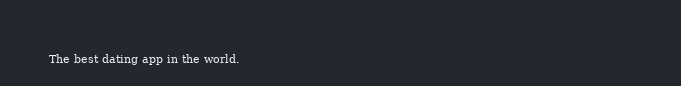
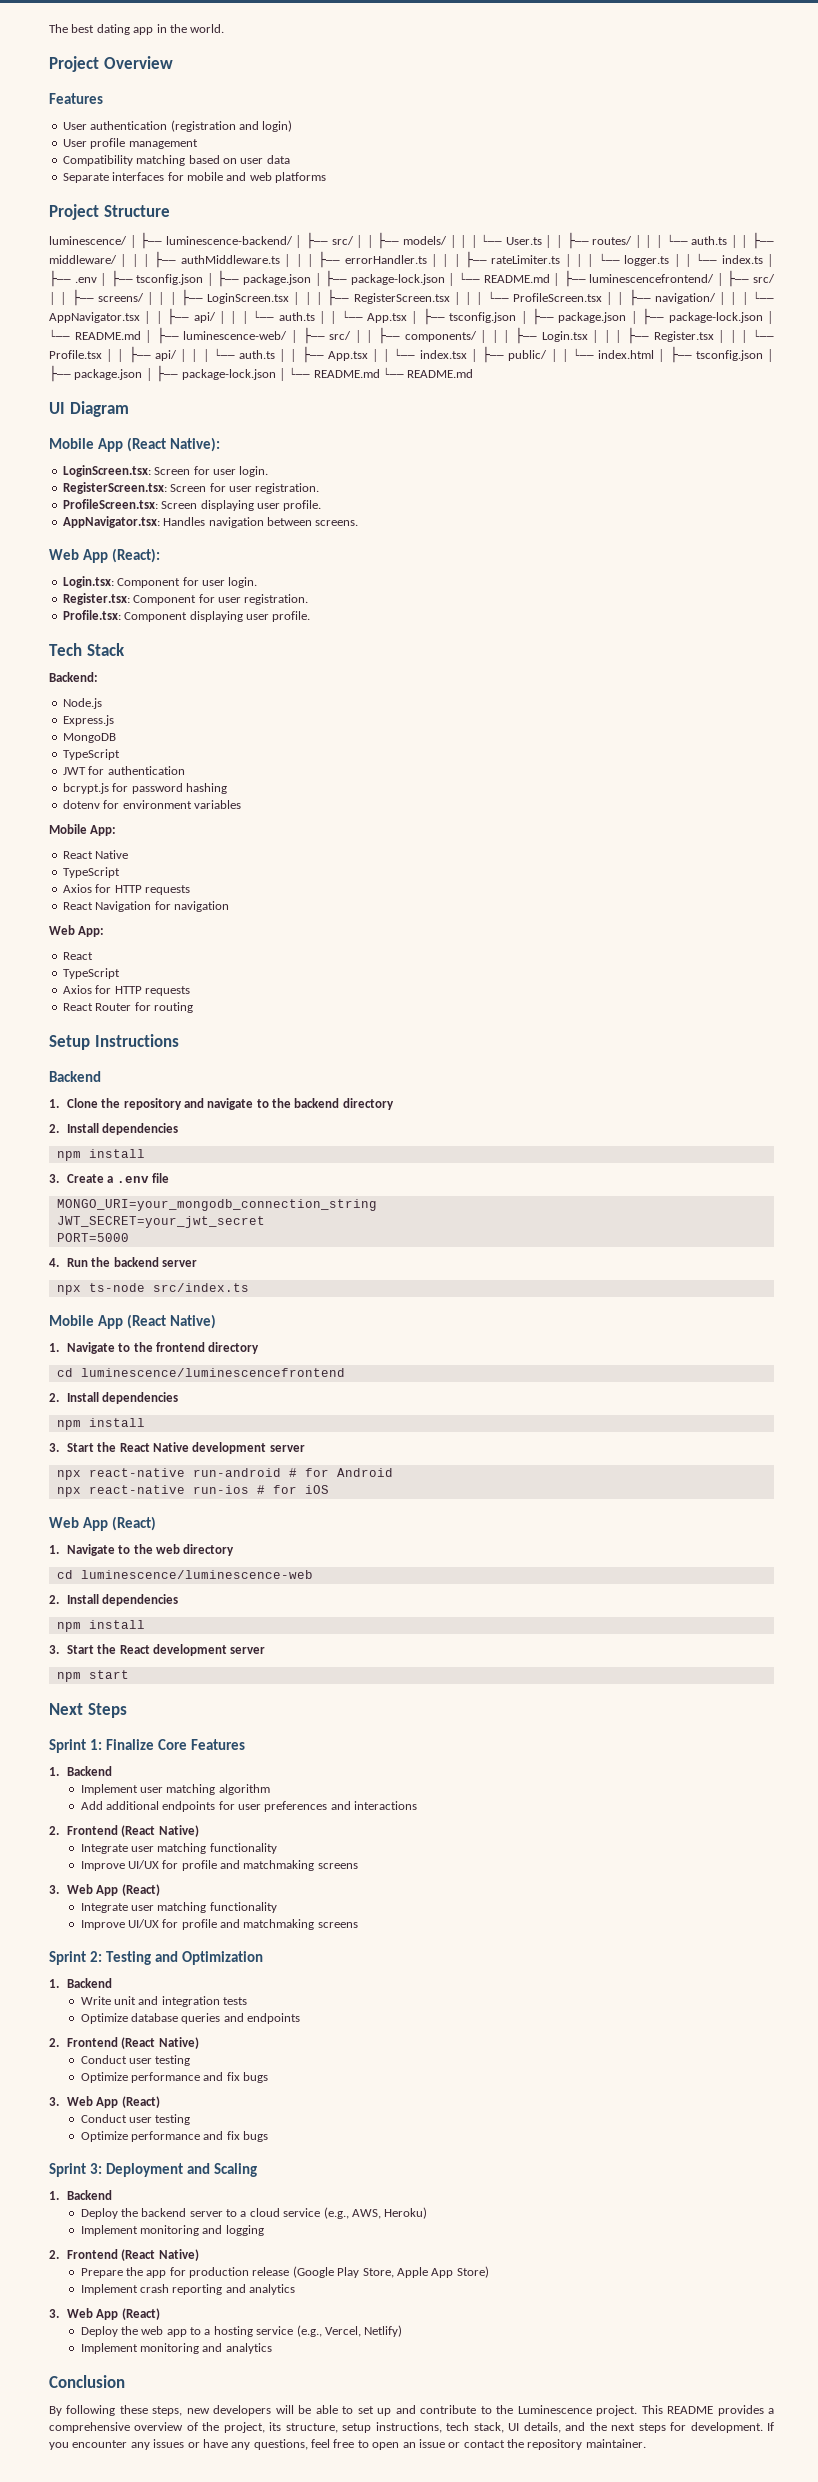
+ Project Overview
+ Features
+ User authentication (registration and login)
+ User profile management
+ Compatibility matching based on user data
+ Separate interfaces for mobile and web platforms
+ Project Structure
+ luminescence/ │ ├── luminescence-backend/ │ ├── src/ │ │ ├── models/ │ │ │ └── User.ts │ │ ├── routes/ │ │ │ └── auth.ts │ │ ├── middleware/ │ │ │ ├── authMiddleware.ts │ │ │ ├── errorHandler.ts │ │ │ ├── rateLimiter.ts │ │ │ └── logger.ts │ │ └── index.ts │ ├── .env │ ├── tsconfig.json │ ├── package.json │ ├── package-lock.json │ └── README.md │ ├── luminescencefrontend/ │ ├── src/ │ │ ├── screens/ │ │ │ ├── LoginScreen.tsx │ │ │ ├── RegisterScreen.tsx │ │ │ └── ProfileScreen.tsx │ │ ├── navigation/ │ │ │ └── AppNavigator.tsx │ │ ├── api/ │ │ │ └── auth.ts │ │ └── App.tsx │ ├── tsconfig.json │ ├── package.json │ ├── package-lock.json │ └── README.md │ ├── luminescence-web/ │ ├── src/ │ │ ├── components/ │ │ │ ├── Login.tsx │ │ │ ├── Register.tsx │ │ │ └── Profile.tsx │ │ ├── api/ │ │ │ └── auth.ts │ │ ├── App.tsx │ │ └── index.tsx │ ├── public/ │ │ └── index.html │ ├── tsconfig.json │ ├── package.json │ ├── package-lock.json │ └── README.md └── README.md
+ UI Diagram
+ Mobile App (React Native):
+ LoginScreen.tsx: Screen for user login.
+ RegisterScreen.tsx: Screen for user registration.
+ ProfileScreen.tsx: Screen displaying user profile.
+ AppNavigator.tsx: Handles navigation between screens.
+ Web App (React):
+ Login.tsx: Component for user login.
+ Register.tsx: Component for user registration.
+ Profile.tsx: Component displaying user profile.
+ Tech Stack
+ Backend:
+ Node.js
+ Express.js
+ MongoDB
+ TypeScript
+ JWT for authentication
+ bcrypt.js for password hashing
+ dotenv for environment variables
+ Mobile App:
+ React Native
+ TypeScript
+ Axios for HTTP requests
+ React Navigation for navigation
+ Web App:
+ React
+ TypeScript
+ Axios for HTTP requests
+ React Router for routing
+ Setup Instructions
+ Backend
+ 1. Clone the repository and navigate to the backend directory
+ 2. Install dependencies
+ npm install
+ 3. Create a .env file
+ MONGO_URI=your_mongodb_connection_string
+ JWT_SECRET=your_jwt_secret
+ PORT=5000
+ 4. Run the backend server
+ npx ts-node src/index.ts
+ Mobile App (React Native)
+ 1. Navigate to the frontend directory
+ cd luminescence/luminescencefrontend
+ 2. Install dependencies
+ npm install
+ 3. Start the React Native development server
+ npx react-native run-android # for Android
+ npx react-native run-ios # for iOS
+ Web App (React)
+ 1. Navigate to the web directory
+ cd luminescence/luminescence-web
+ 2. Install dependencies
+ npm install
+ 3. Start the React development server
+ npm start
+ Next Steps
+ Sprint 1: Finalize Core Features
+ 1. Backend
+ Implement user matching algorithm
+ Add additional endpoints for user preferences and interactions
+ 2. Frontend (React Native)
+ Integrate user matching functionality
+ Improve UI/UX for profile and matchmaking screens
+ 3. Web App (React)
+ Integrate user matching functionality
+ Improve UI/UX for profile and matchmaking screens
+ Sprint 2: Testing and Optimization
+ 1. Backend
+ Write unit and integration tests
+ Optimize database queries and endpoints
+ 2. Frontend (React Native)
+ Conduct user testing
+ Optimize performance and fix bugs
+ 3. Web App (React)
+ Conduct user testing
+ Optimize performance and fix bugs
+ Sprint 3: Deployment and Scaling
+ 1. Backend
+ Deploy the backend server to a cloud service (e.g., AWS, Heroku)
+ Implement monitoring and logging
+ 2. Frontend (React Native)
+ Prepare the app for production release (Google Play Store, Apple App Store)
+ Implement crash reporting and analytics
+ 3. Web App (React)
+ Deploy the web app to a hosting service (e.g., Vercel, Netlify)
+ Implement monitoring and analytics
+ Conclusion
+ By following these steps, new developers will be able to set up and contribute to the Luminescence project. This README provides a comprehensive overview of the project, its structure, setup instructions, tech stack, UI details, and the next steps for development. If you encounter any issues or have any questions, feel free to open an issue or contact the repository maintainer.

